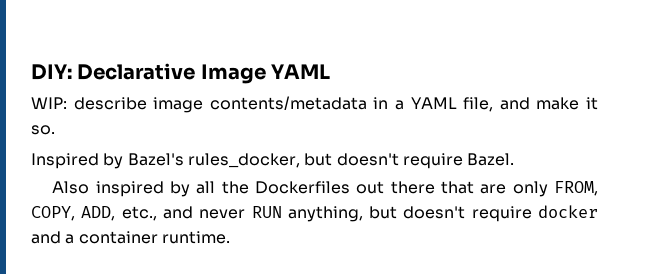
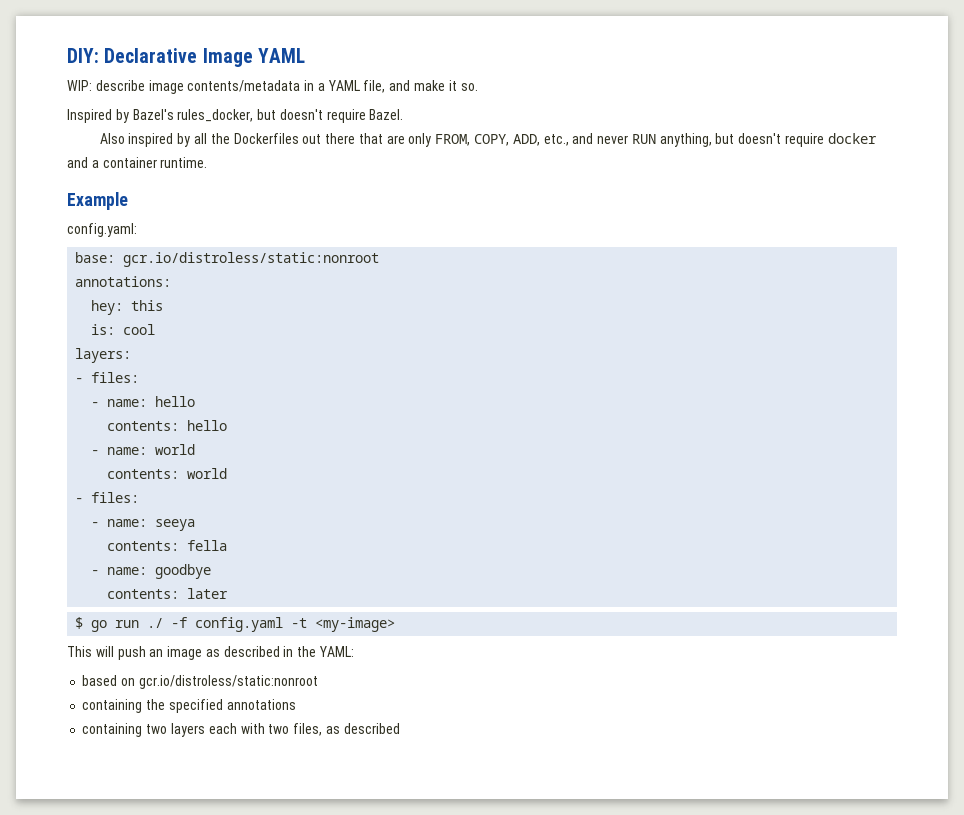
+ Example
+ config.yaml:
+ base: gcr.io/distroless/static:nonroot
+ annotations:
+ hey: this
+ is: cool
+ layers:
+ - files:
+ - name: hello
+ contents: hello
+ - name: world
+ contents: world
+ - files:
+ - name: seeya
+ contents: fella
+ - name: goodbye
+ contents: later
+ $ go run ./ -f config.yaml -t <my-image>
+ This will push an image as described in the YAML:
+ based on gcr.io/distroless/static:nonroot
+ containing the specified annotations
+ containing two layers each with two files, as described

